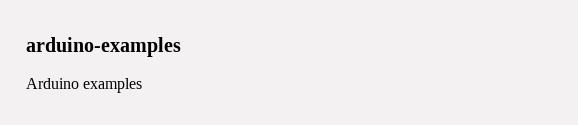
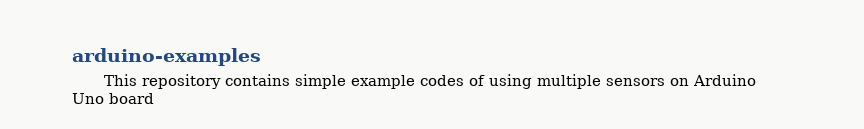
- Arduino examples
+ This repository contains simple example codes of using multiple sensors on Arduino Uno board

